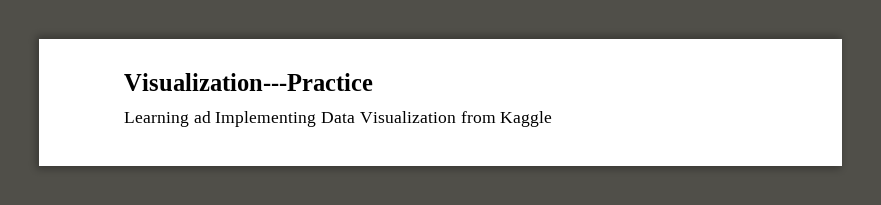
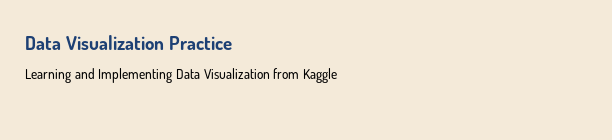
- Visualization---Practice
+ Data Visualization Practice
- Learning ad Implementing Data Visualization from Kaggle
+ Learning and Implementing Data Visualization from Kaggle

